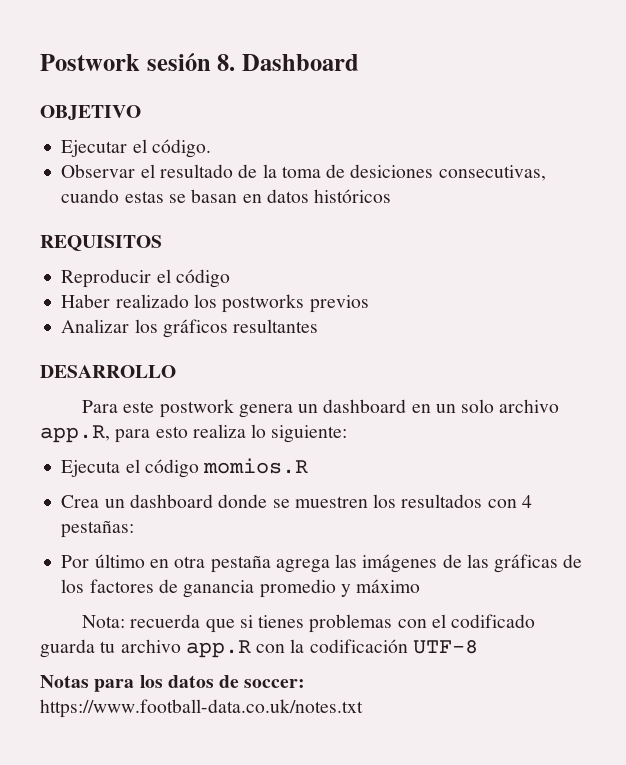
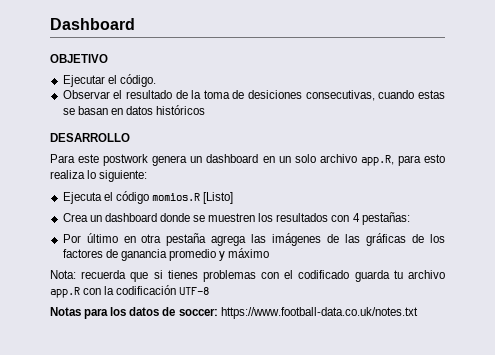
- Postwork sesión 8. Dashboard
+ Dashboard
- REQUISITOS
- Reproducir el código
- Haber realizado los postworks previos
- Analizar los gráficos resultantes
- Ejecuta el código momios.R
+ Ejecuta el código momios.R [Listo]

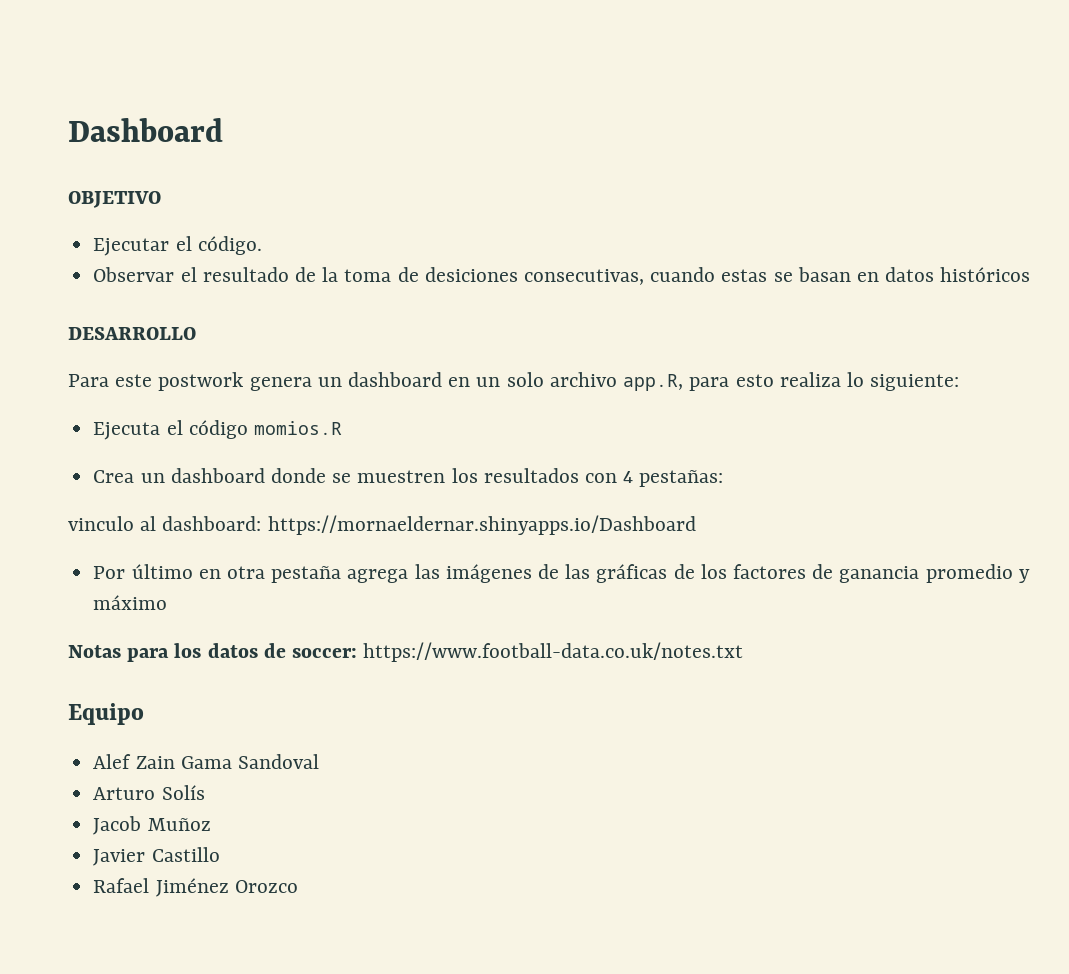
- Ejecuta el código momios.R [Listo]
+ Ejecuta el código momios.R
+ vinculo al dashboard: https://mornaeldernar.shinyapps.io/Dashboard
- Nota: recuerda que si tienes problemas con el codificado guarda tu archivo app.R con la codificación UTF-8
+ Equipo
+ Alef Zain Gama Sandoval
+ Arturo Solís
+ Jacob Muñoz
+ Javier Castillo
+ Rafael Jiménez Orozco

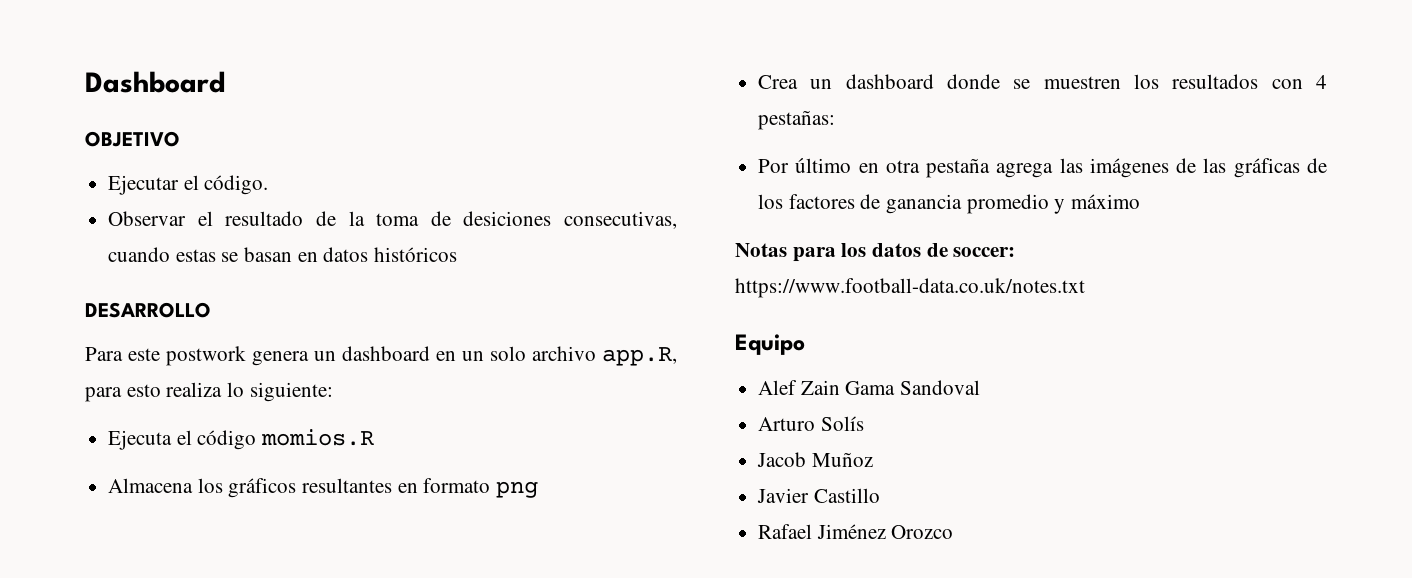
+ Almacena los gráficos resultantes en formato png
- vinculo al dashboard: https://mornaeldernar.shinyapps.io/Dashboard

